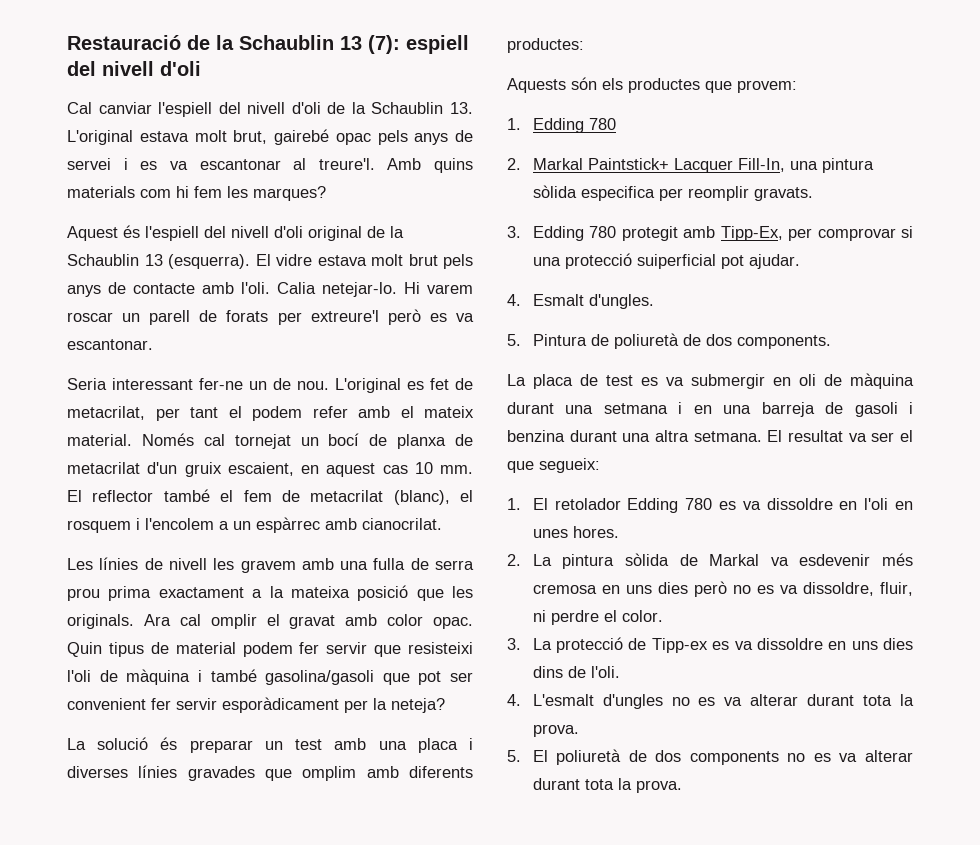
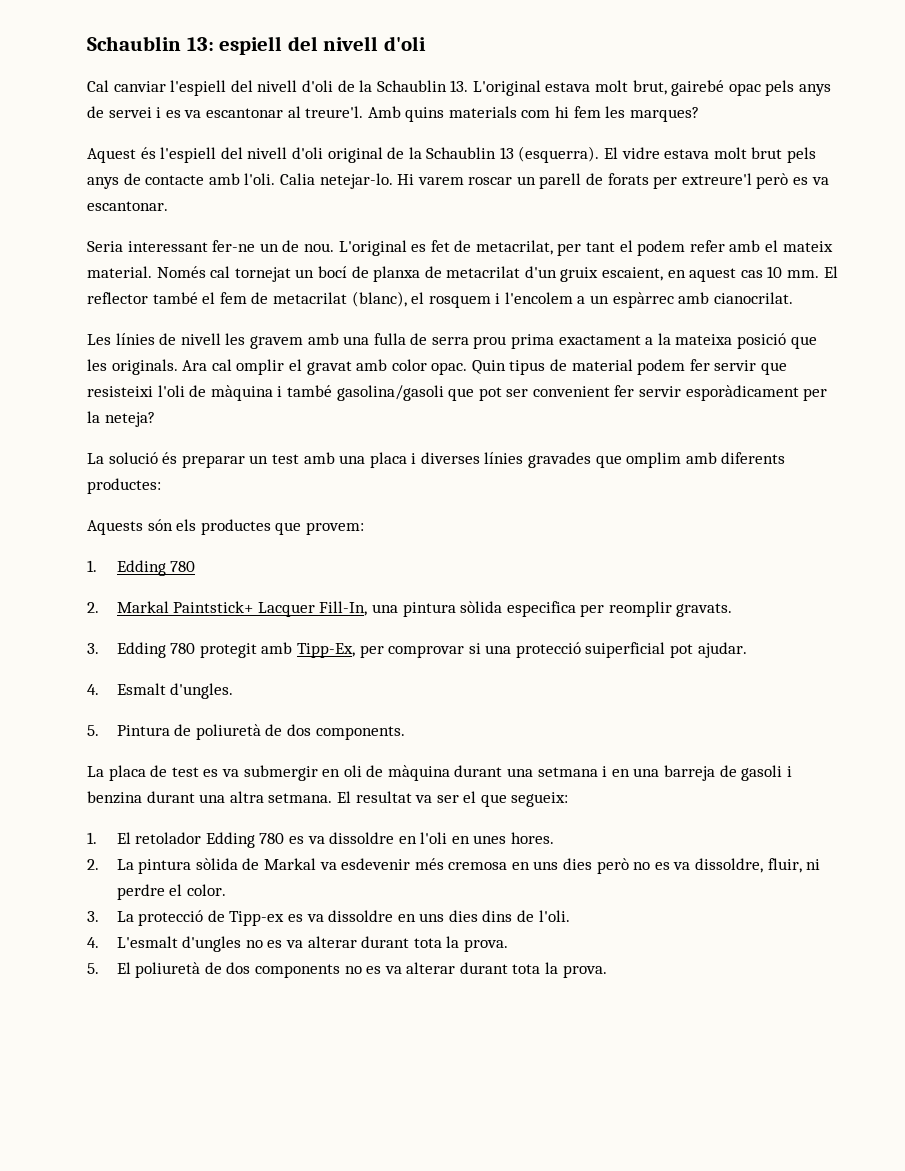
- Restauració de la Schaublin 13 (7): espiell del nivell d'oli
+ Schaublin 13: espiell del nivell d'oli

